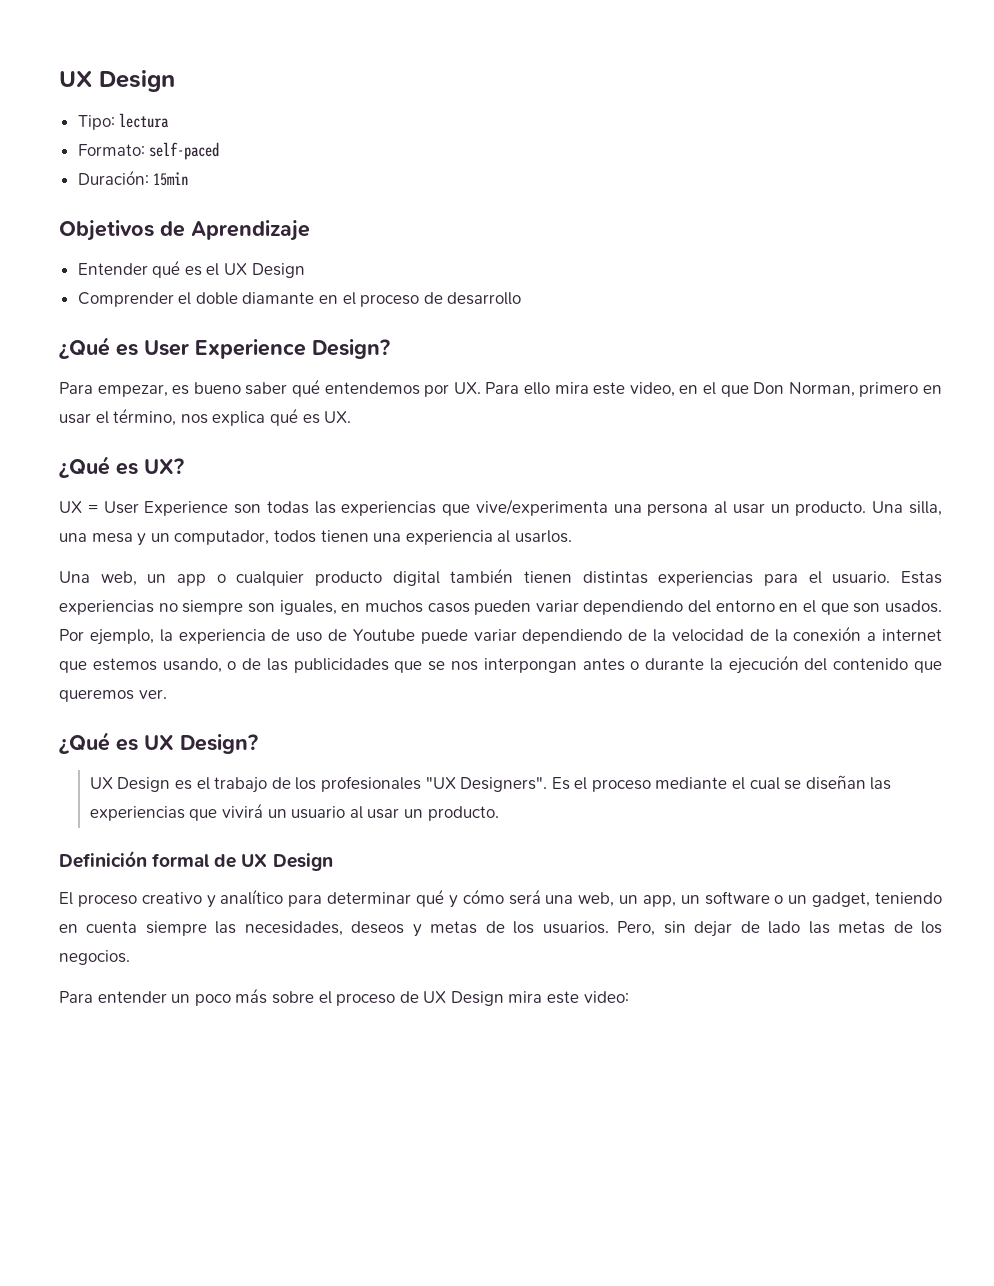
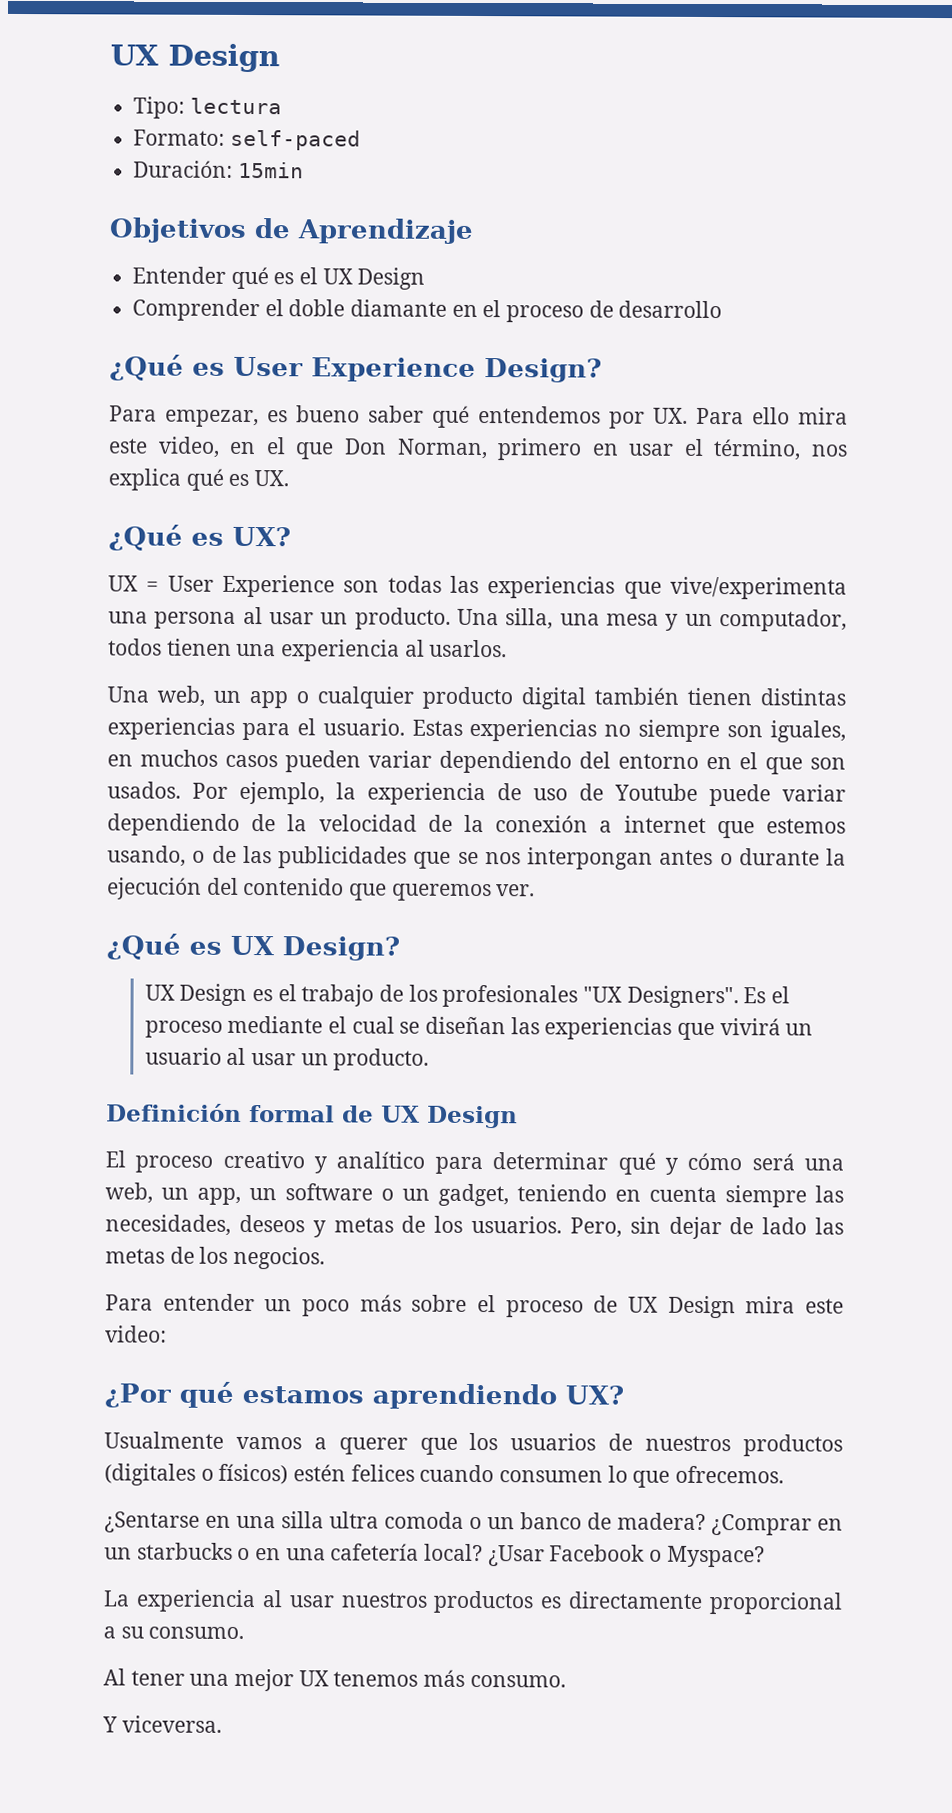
+ ¿Por qué estamos aprendiendo UX?
+ Usualmente vamos a querer que los usuarios de nuestros productos (digitales o físicos) estén felices cuando consumen lo que ofrecemos.
+ ¿Sentarse en una silla ultra comoda o un banco de madera? ¿Comprar en un starbucks o en una cafetería local? ¿Usar Facebook o Myspace?
+ La experiencia al usar nuestros productos es directamente proporcional a su consumo.
+ Al tener una mejor UX tenemos más consumo.
+ Y viceversa.

